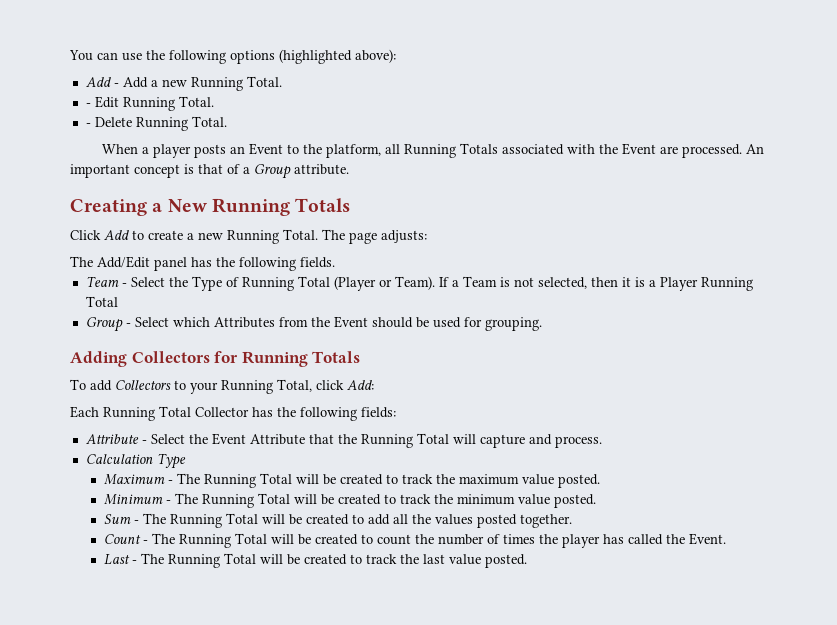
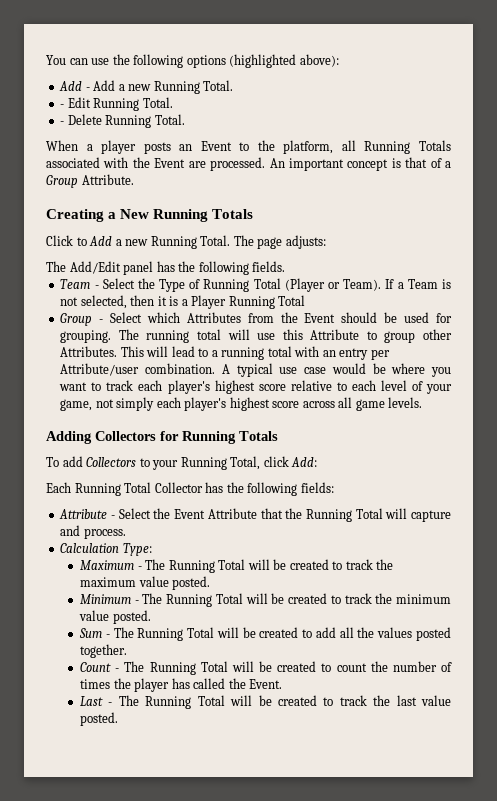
- An important concept is that of a Group attribute.
+ An important concept is that of a Group Attribute.
- Click Add to create a new Running Total.
+ Click to Add a new Running Total.
+ The running total will use this Attribute to group other Attributes. This will lead to a running total with an entry per Attribute/user combination. A typical use case would be where you want to track each player's highest score relative to each level of your game, not simply each player's highest score across all game levels.
- Calculation Type
+ Calculation Type:

